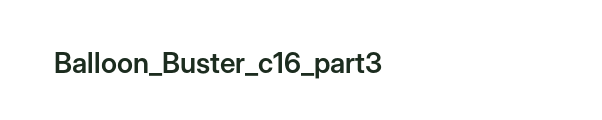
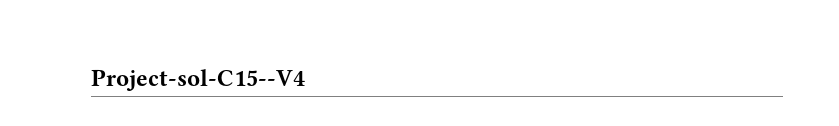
- Balloon_Buster_c16_part3
+ Project-sol-C15--V4

